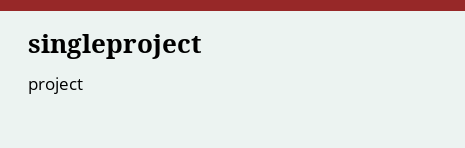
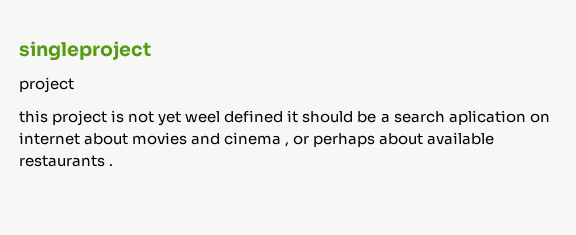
+ this project is not yet weel defined it should be a search aplication on internet about movies and cinema , or perhaps about available restaurants .

